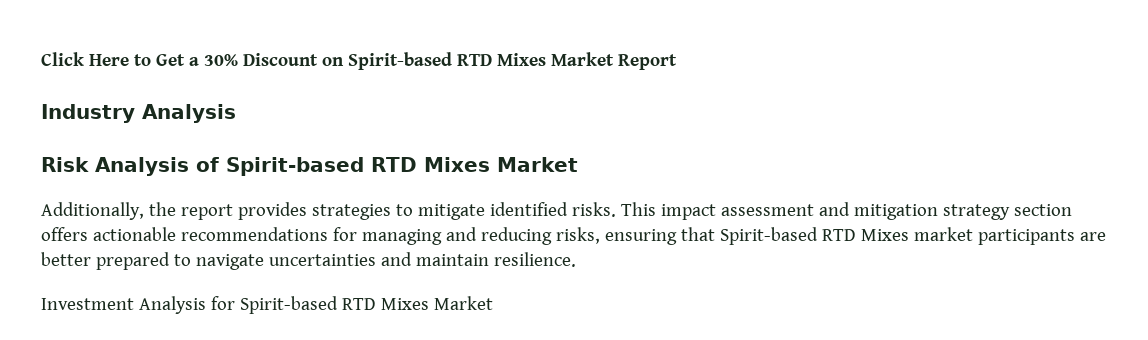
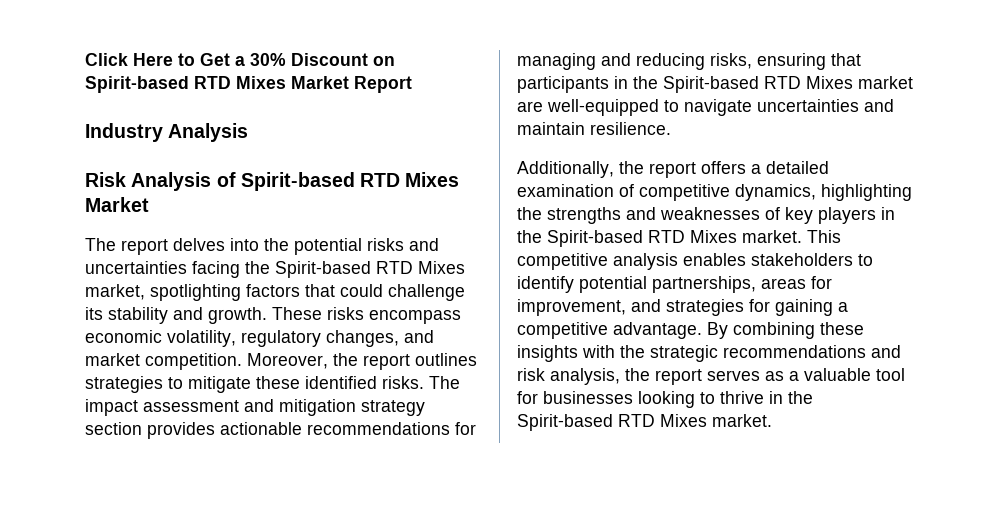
- Additionally, the report provides strategies to mitigate identified risks.
+ The report delves into the potential risks and uncertainties facing the Spirit-based RTD Mixes market, spotlighting factors that could challenge its stability and growth. These risks encompass economic volatility, regulatory changes, and market competition. Moreover, the report outlines strategies to mitigate these identified risks.
- This impact assessment and mitigation strategy section offers actionable recommendations for managing and reducing risks, ensuring that Spirit-based RTD Mixes market participants are better prepared to navigate uncertainties and maintain resilience.
+ The impact assessment and mitigation strategy section provides actionable recommendations for managing and reducing risks, ensuring that participants in the Spirit-based RTD Mixes market are well-equipped to navigate uncertainties and maintain resilience.
- Investment Analysis for Spirit-based RTD Mixes Market
+ Additionally, the report offers a detailed examination of competitive dynamics, highlighting the strengths and weaknesses of key players in the Spirit-based RTD Mixes market. This competitive analysis enables stakeholders to identify potential partnerships, areas for improvement, and strategies for gaining a competitive advantage. By combining these insights with the strategic recommendations and risk analysis, the report serves as a valuable tool for businesses looking to thrive in the Spirit-based RTD Mixes market.

